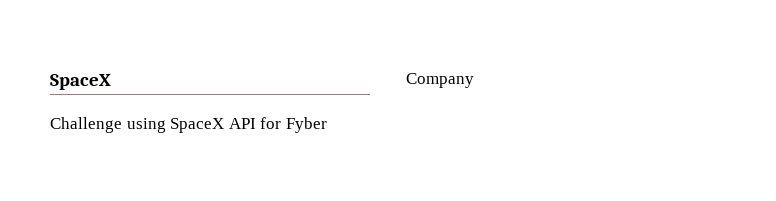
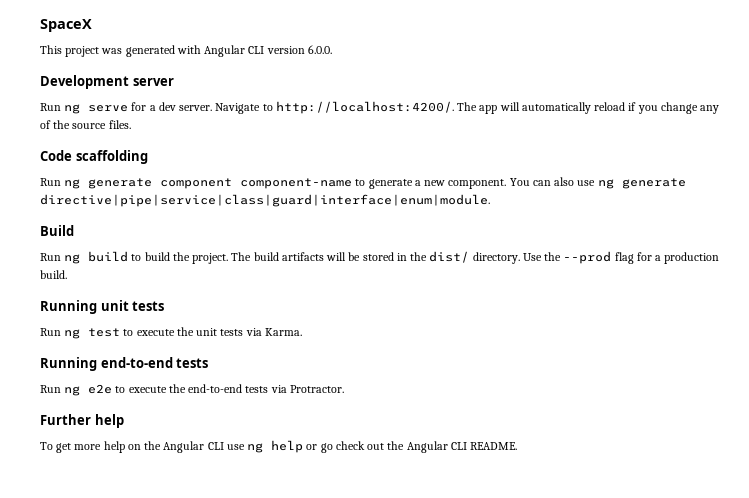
- Challenge using SpaceX API for Fyber Company
+ This project was generated with Angular CLI version 6.0.0.
+ Development server
+ Run ng serve for a dev server. Navigate to http://localhost:4200/. The app will automatically reload if you change any of the source files.
+ Code scaffolding
+ Run ng generate component component-name to generate a new component. You can also use ng generate directive|pipe|service|class|guard|interface|enum|module.
+ Build
+ Run ng build to build the project. The build artifacts will be stored in the dist/ directory. Use the --prod flag for a production build.
+ Running unit tests
+ Run ng test to execute the unit tests via Karma.
+ Running end-to-end tests
+ Run ng e2e to execute the end-to-end tests via Protractor.
+ Further help
+ To get more help on the Angular CLI use ng help or go check out the Angular CLI README.

